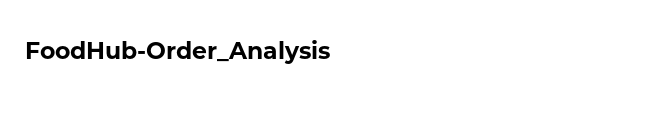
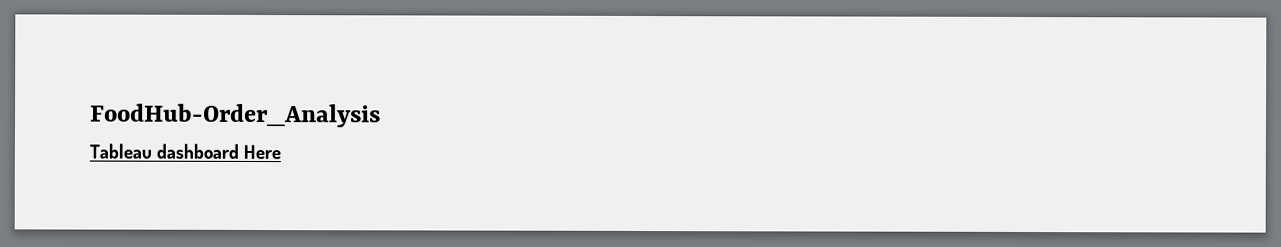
+ Tableau dashboard Here

